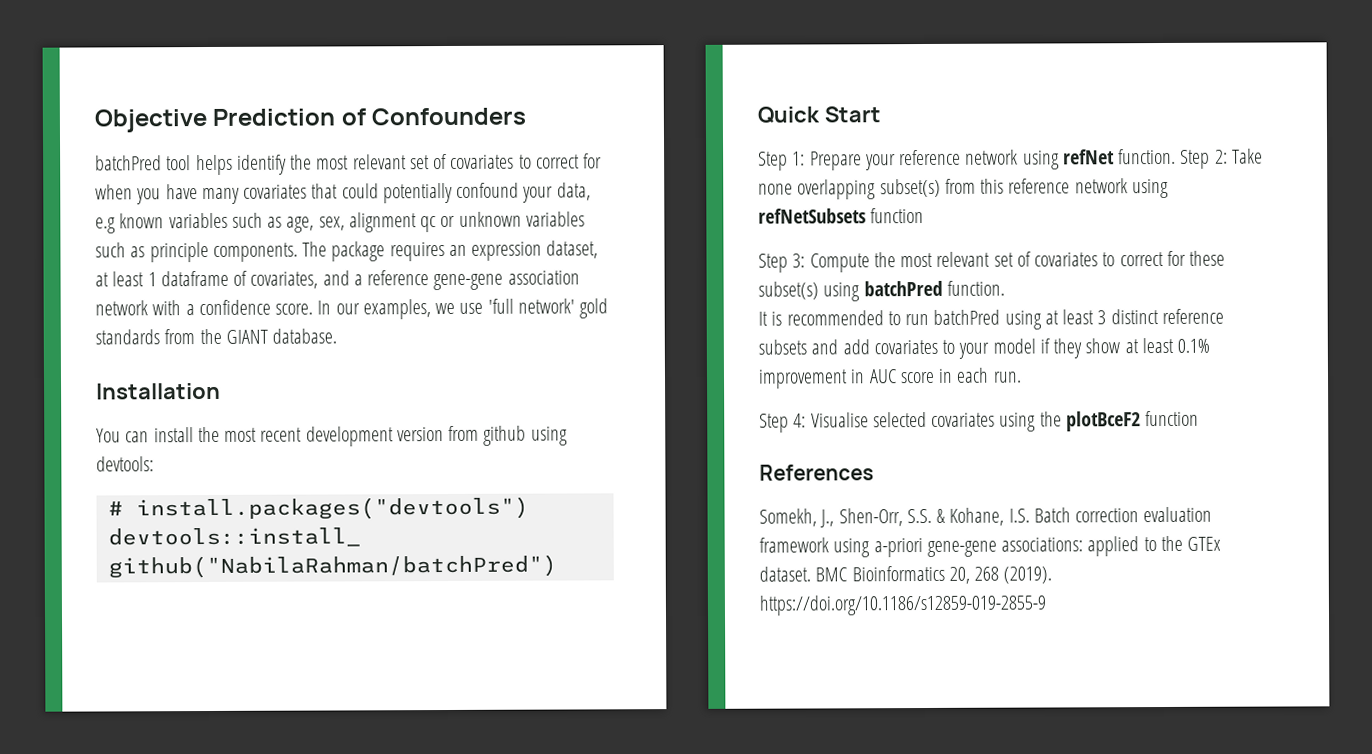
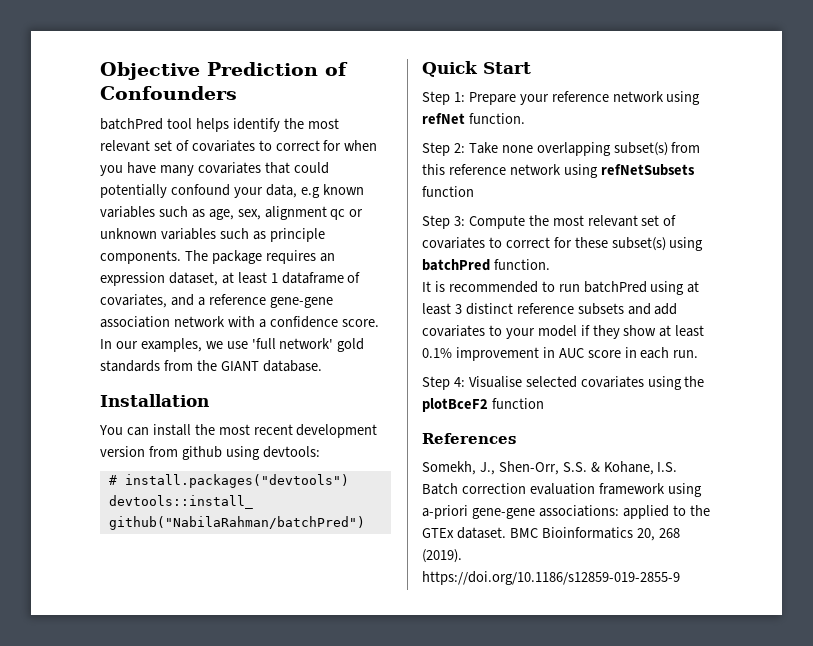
- Step 1: Prepare your reference network using refNet function. Step 2: Take none overlapping subset(s) from this reference network using refNetSubsets function
+ Step 1: Prepare your reference network using refNet function.
+ Step 2: Take none overlapping subset(s) from this reference network using refNetSubsets function

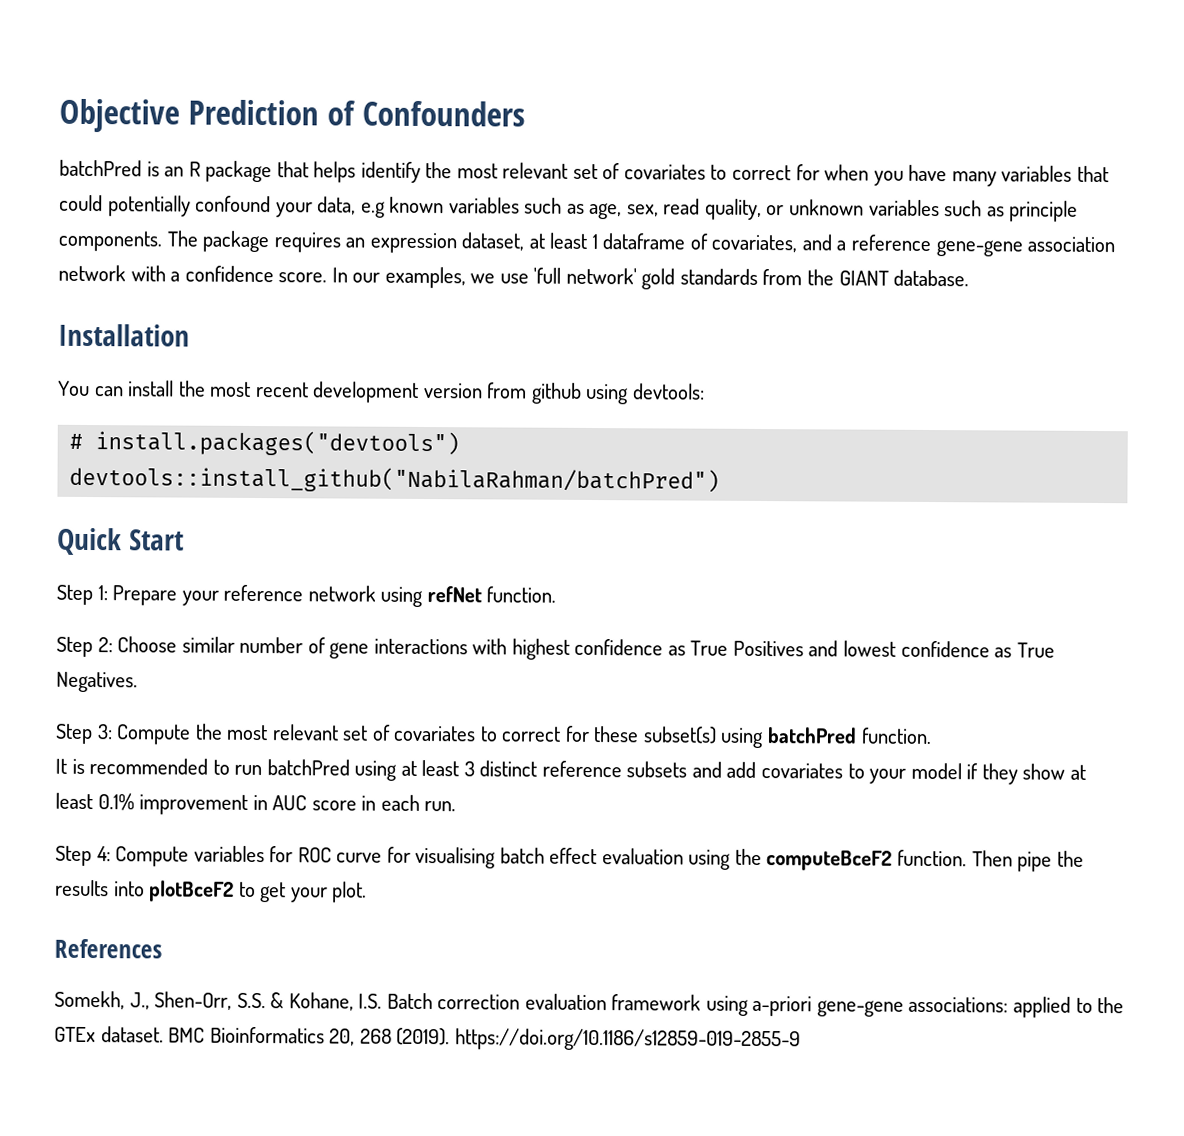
- batchPred tool helps identify the most relevant set of covariates to correct for when you have many covariates that could potentially confound your data, e.g known variables such as age, sex, alignment qc or unknown variables such as principle components.
+ batchPred is an R package that helps identify the most relevant set of covariates to correct for when you have many variables that could potentially confound your data, e.g known variables such as age, sex, read quality, or unknown variables such as principle components.
- Step 2: Take none overlapping subset(s) from this reference network using refNetSubsets function
+ Step 2: Choose similar number of gene interactions with highest confidence as True Positives and lowest confidence as True Negatives.
- Step 4: Visualise selected covariates using the plotBceF2 function
+ Step 4: Compute variables for ROC curve for visualising batch effect evaluation using the computeBceF2 function. Then pipe the results into plotBceF2 to get your plot.

